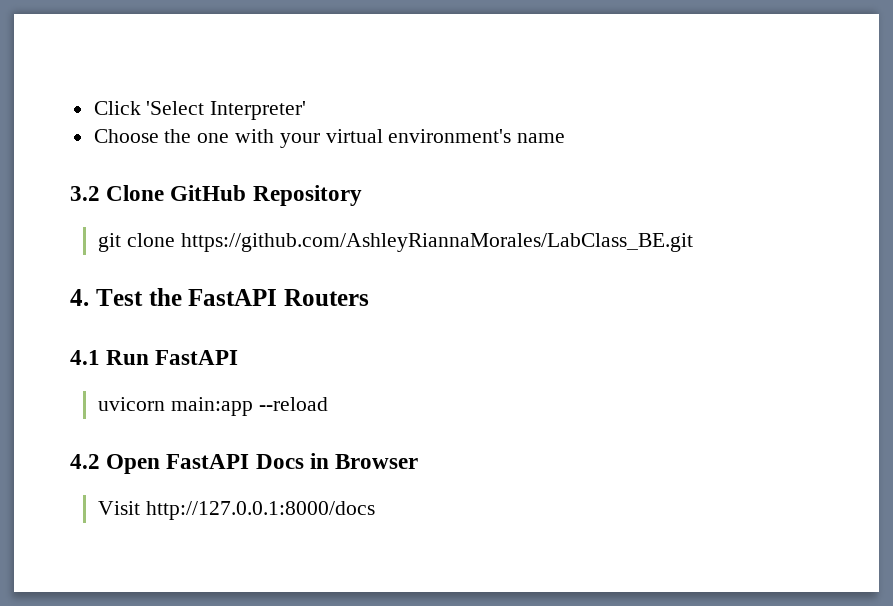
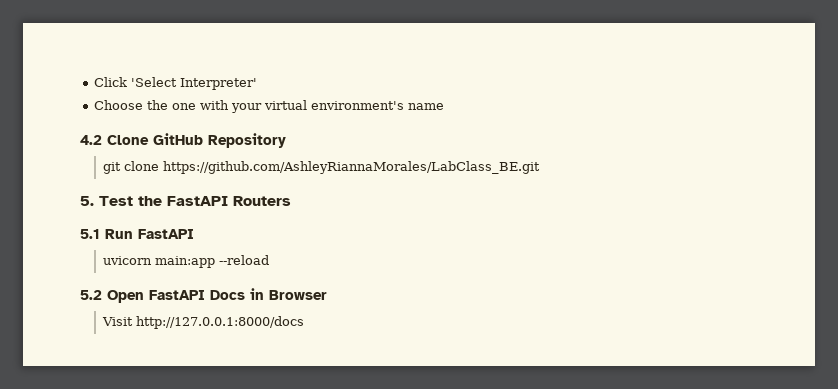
- 3.2 Clone GitHub Repository
+ 4.2 Clone GitHub Repository
- 4. Test the FastAPI Routers
+ 5. Test the FastAPI Routers
- 4.1 Run FastAPI
+ 5.1 Run FastAPI
- 4.2 Open FastAPI Docs in Browser
+ 5.2 Open FastAPI Docs in Browser

